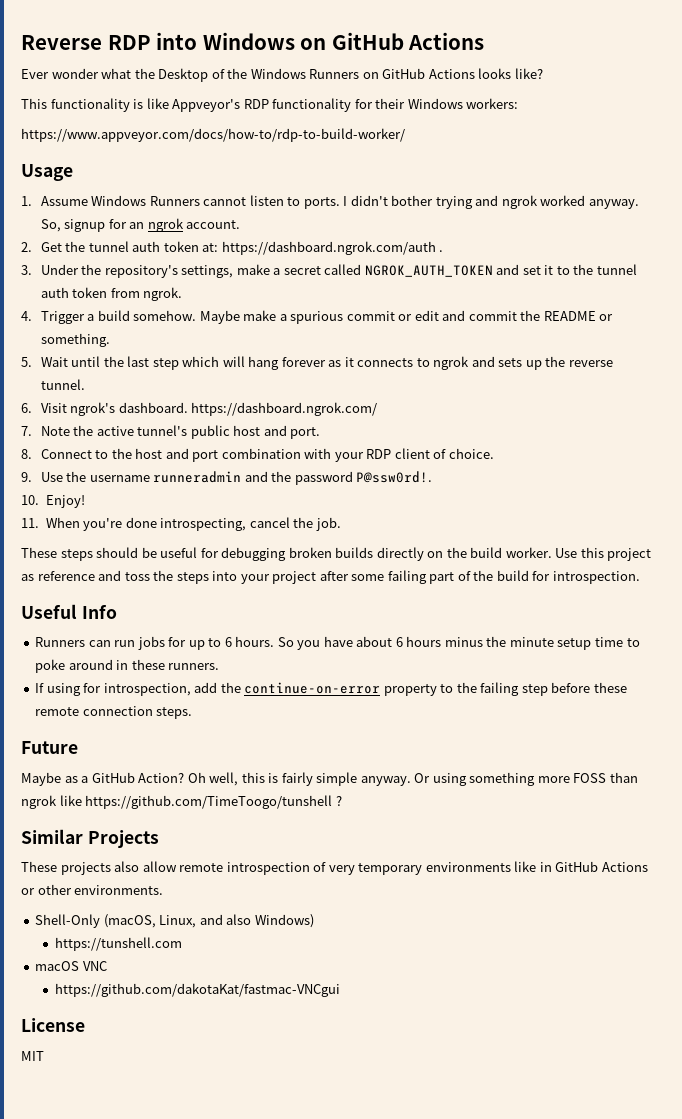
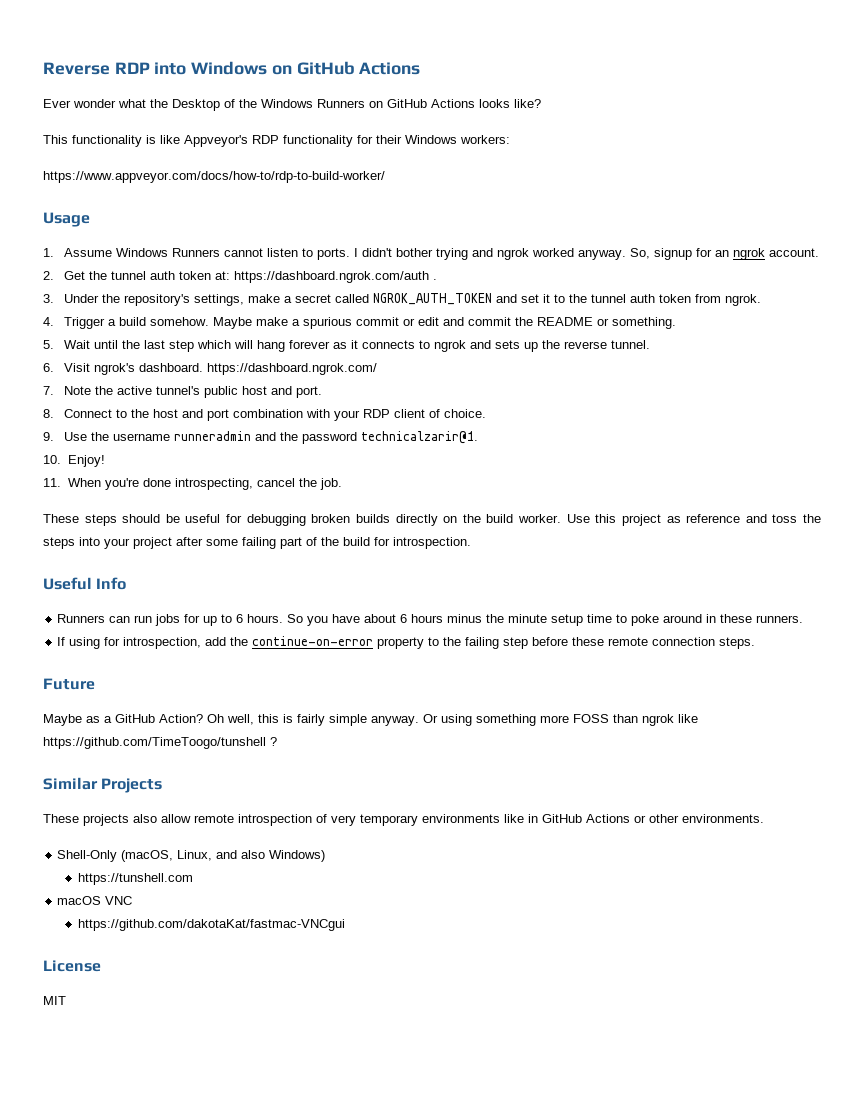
- 9. Use the username runneradmin and the password P@ssw0rd!.
+ 9. Use the username runneradmin and the password technicalzarir@1.

